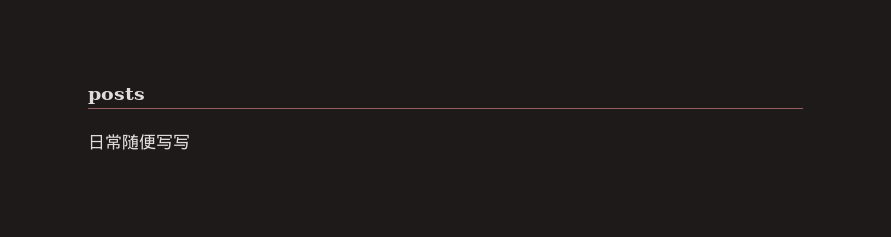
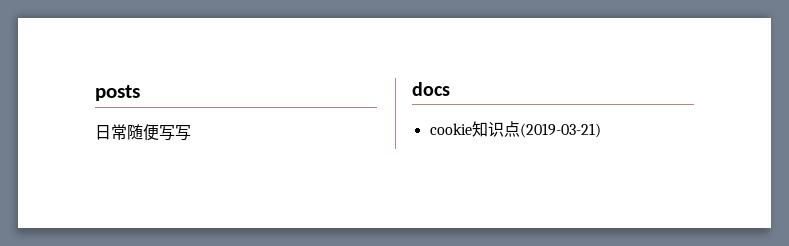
+ docs
+ cookie知识点(2019-03-21)

